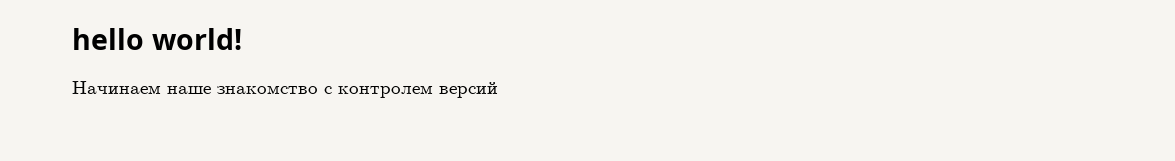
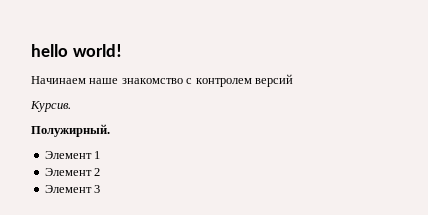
+ Курсив.
+ Полужирный.
+ Элемент 1
+ Элемент 2
+ Элемент 3

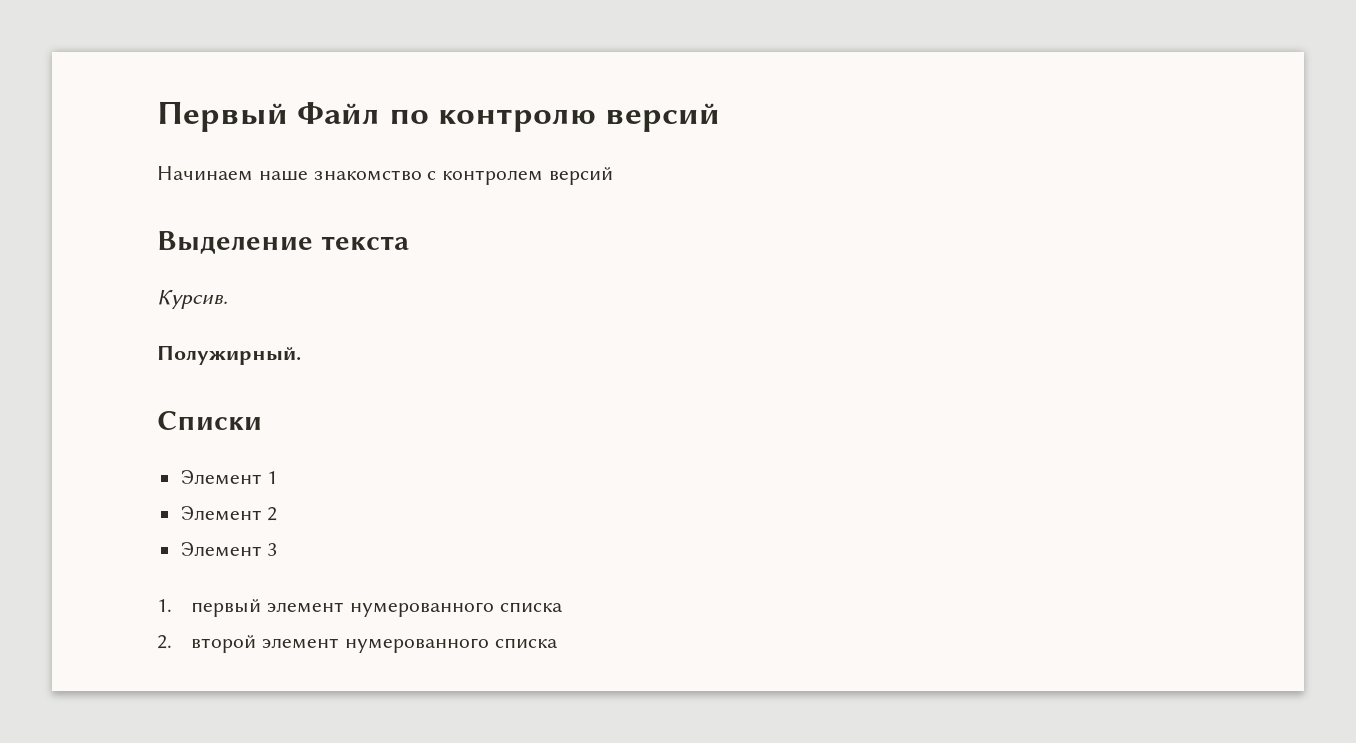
- hello world!
+ Первый Файл по контролю версий
+ Выделение текста
+ Списки
+ 1. первый элемент нумерованного списка
+ 2. второй элемент нумерованного списка

